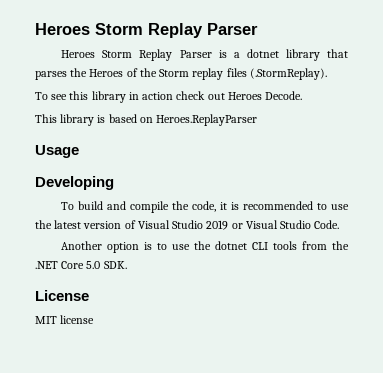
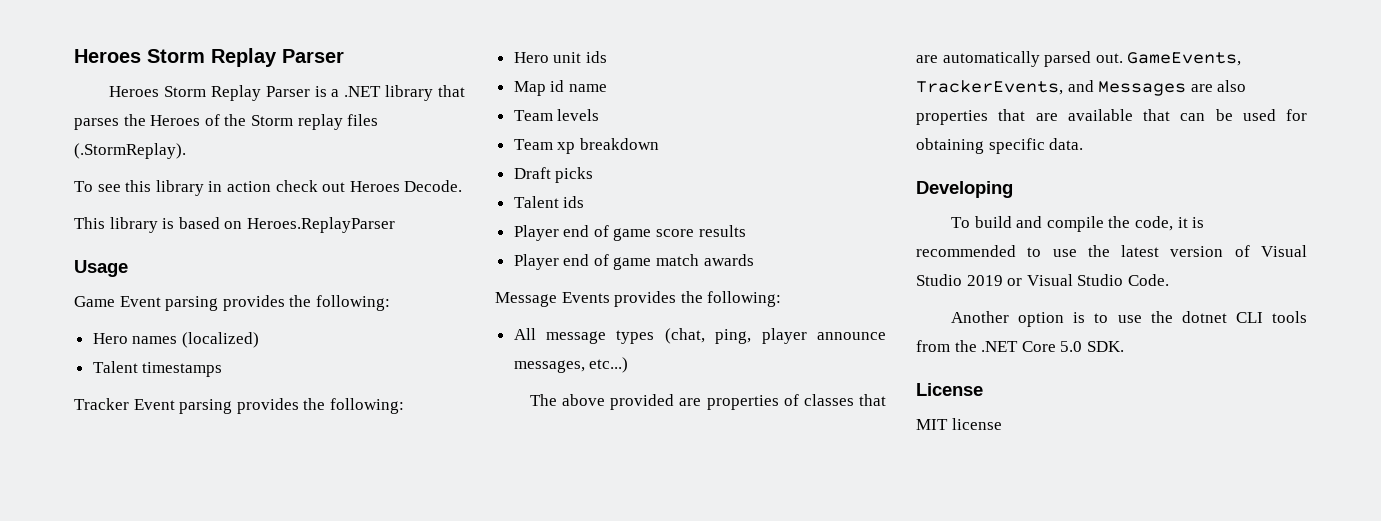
- Heroes Storm Replay Parser is a dotnet library that parses the Heroes of the Storm replay files (.StormReplay).
+ Heroes Storm Replay Parser is a .NET library that parses the Heroes of the Storm replay files (.StormReplay).
+ Game Event parsing provides the following:
+ Hero names (localized)
+ Talent timestamps
+ Tracker Event parsing provides the following:
+ Hero unit ids
+ Map id name
+ Team levels
+ Team xp breakdown
+ Draft picks
+ Talent ids
+ Player end of game score results
+ Player end of game match awards
+ Message Events provides the following:
+ All message types (chat, ping, player announce messages, etc...)
+ The above provided are properties of classes that are automatically parsed out. GameEvents, TrackerEvents, and Messages are also properties that are available that can be used for obtaining specific data.

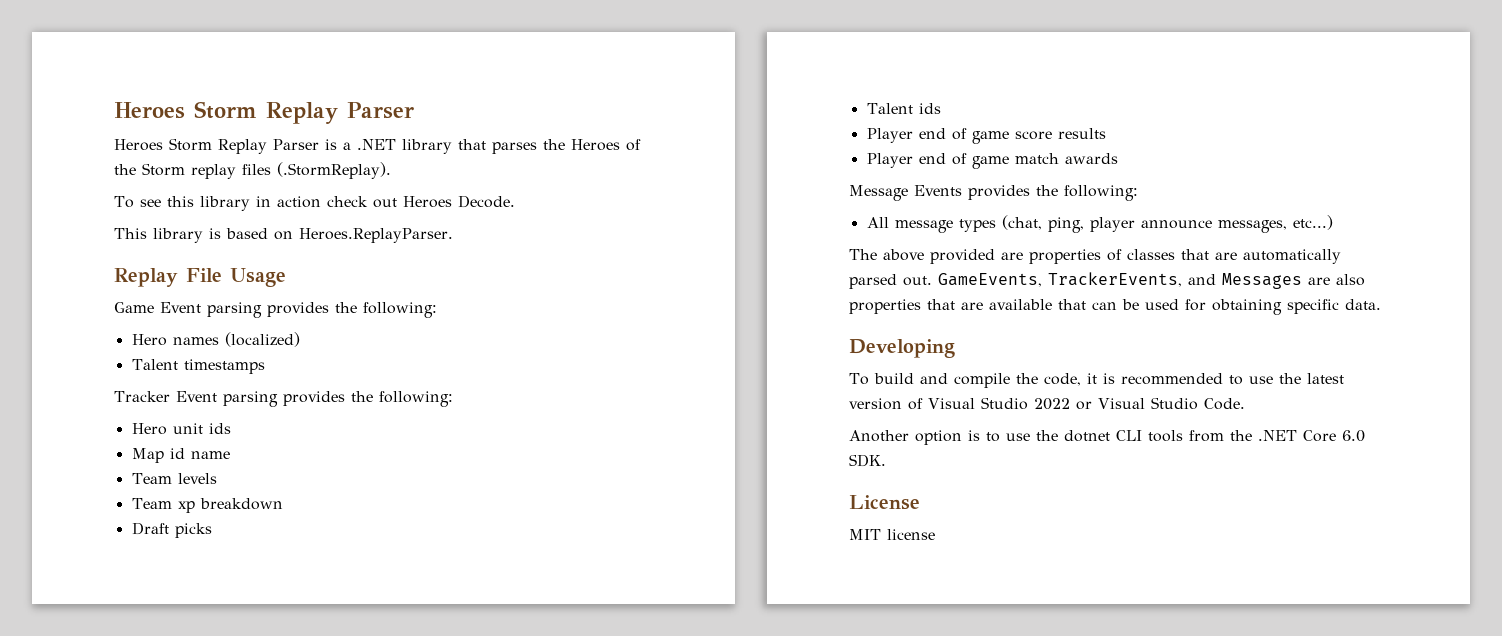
- This library is based on Heroes.ReplayParser
- Usage
+ This library is based on Heroes.ReplayParser.
+ Replay File Usage
- To build and compile the code, it is recommended to use the latest version of Visual Studio 2019 or Visual Studio Code.
+ To build and compile the code, it is recommended to use the latest version of Visual Studio 2022 or Visual Studio Code.
- Another option is to use the dotnet CLI tools from the .NET Core 5.0 SDK.
+ Another option is to use the dotnet CLI tools from the .NET Core 6.0 SDK.

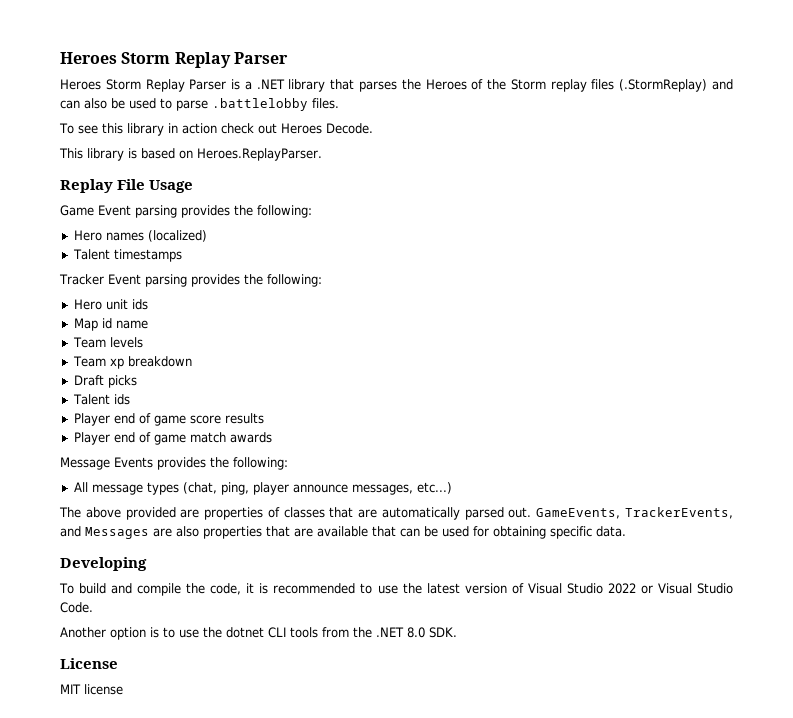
- Heroes Storm Replay Parser is a .NET library that parses the Heroes of the Storm replay files (.StormReplay).
+ Heroes Storm Replay Parser is a .NET library that parses the Heroes of the Storm replay files (.StormReplay) and can also be used to parse .battlelobby files.
- Another option is to use the dotnet CLI tools from the .NET Core 6.0 SDK.
+ Another option is to use the dotnet CLI tools from the .NET 8.0 SDK.

